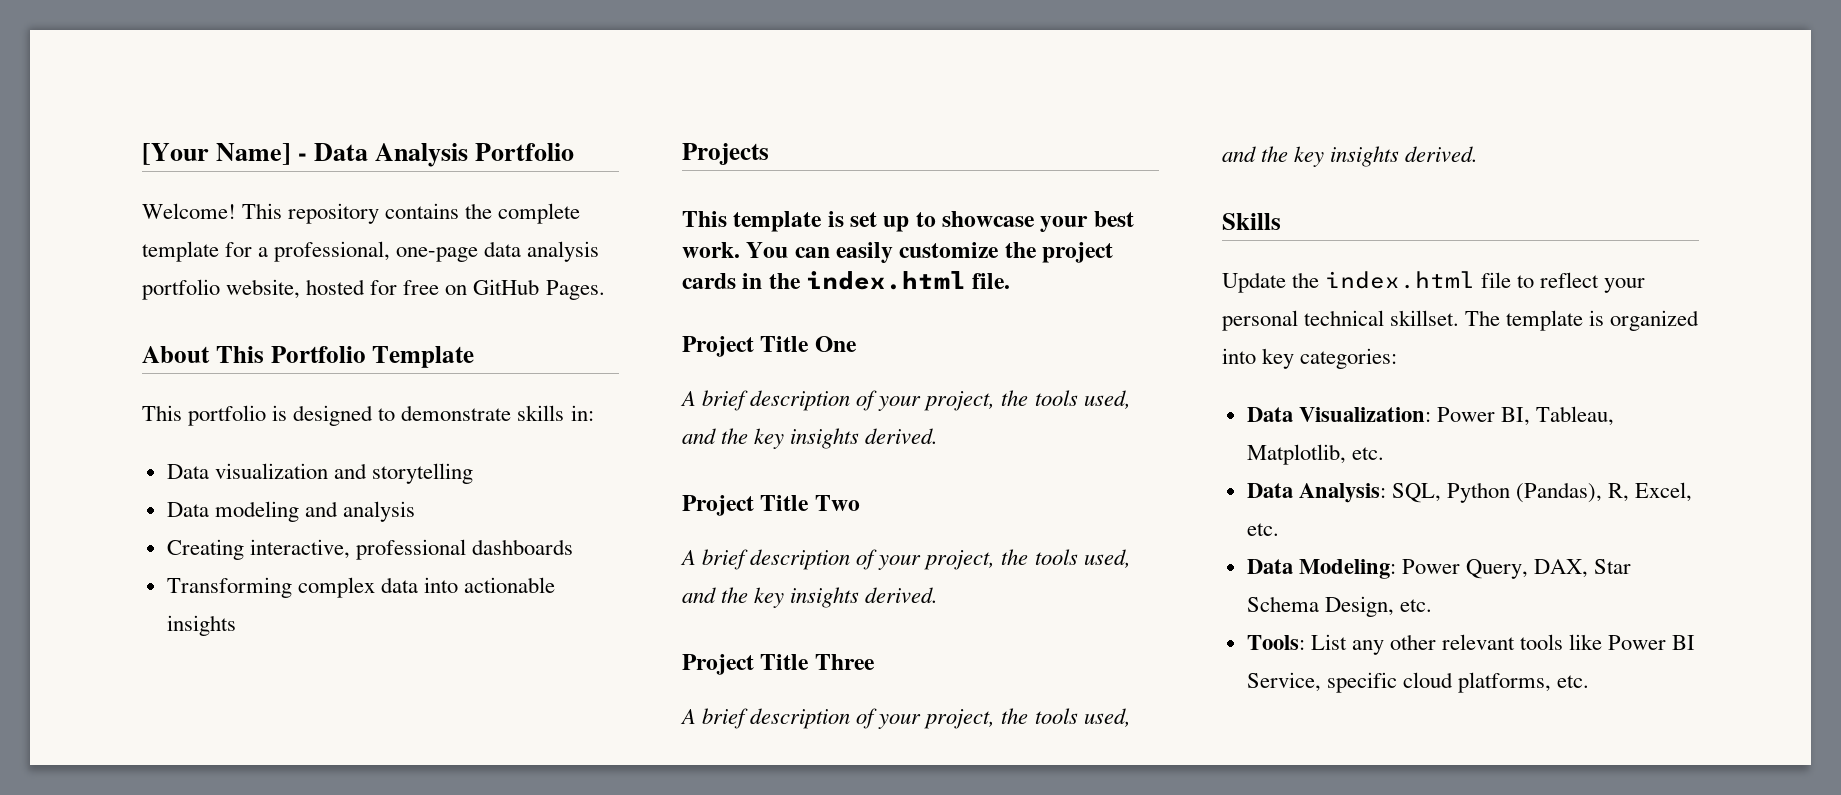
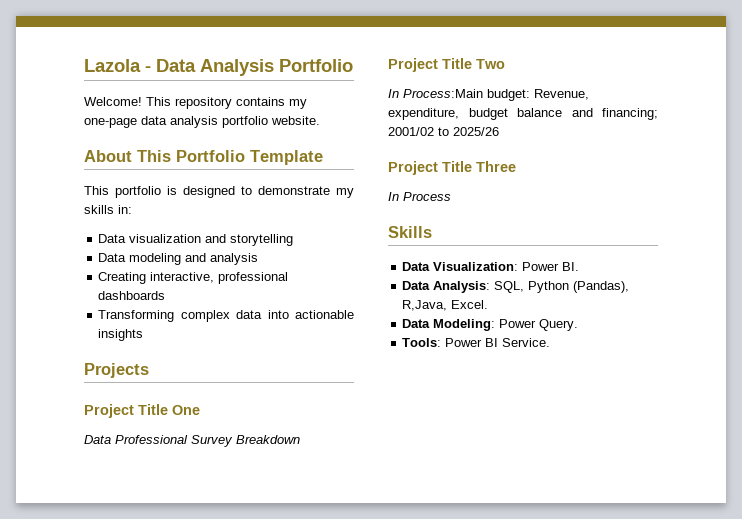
- [Your Name] - Data Analysis Portfolio
+ Lazola - Data Analysis Portfolio
- This repository contains the complete template for a professional, one-page data analysis portfolio website, hosted for free on GitHub Pages.
+ This repository contains my one-page data analysis portfolio website.
- This portfolio is designed to demonstrate skills in:
+ This portfolio is designed to demonstrate my skills in:
- This template is set up to showcase your best work. You can easily customize the project cards in the index.html file.
  Project Title One
- A brief description of your project, the tools used, and the key insights derived.
+ Data Professional Survey Breakdown
  Project Title Two
- A brief description of your project, the tools used, and the key insights derived.
+ In Process:Main budget: Revenue, expenditure, budget balance and financing; 2001/02 to 2025/26
  Project Title Three
- A brief description of your project, the tools used, and the key insights derived.
+ In Process
  Skills
- Update the index.html file to reflect your personal technical skillset. The template is organized into key categories:
- Data Visualization: Power BI, Tableau, Matplotlib, etc.
+ Data Visualization: Power BI.
- Data Analysis: SQL, Python (Pandas), R, Excel, etc.
+ Data Analysis: SQL, Python (Pandas), R,Java, Excel.
- Data Modeling: Power Query, DAX, Star Schema Design, etc.
- Tools: List any other relevant tools like Power BI Service, specific cloud platforms, etc.
+ Data Modeling: Power Query.
+ Tools: Power BI Service.

